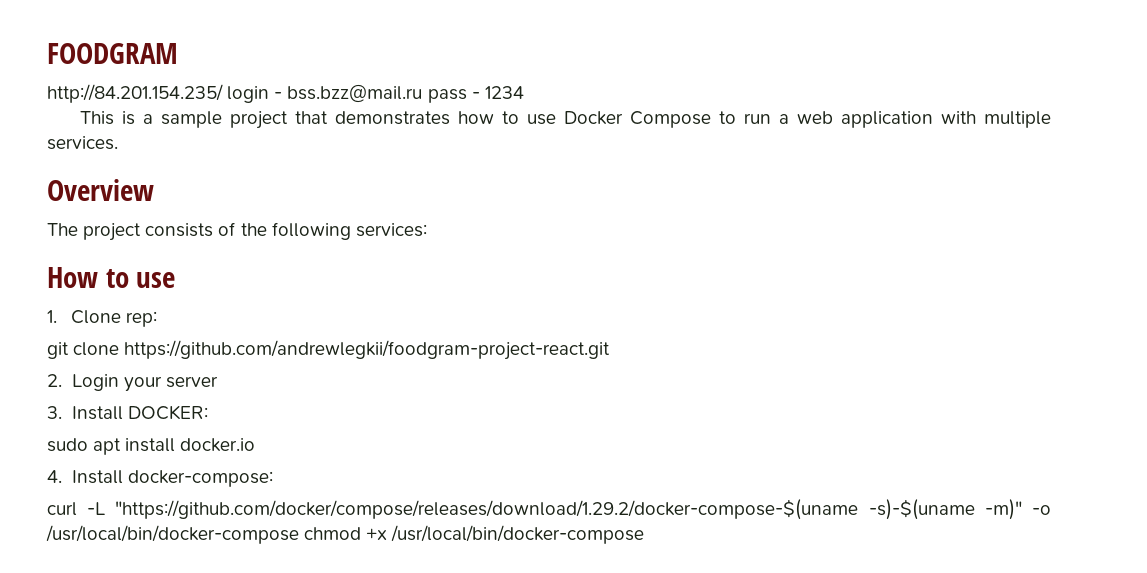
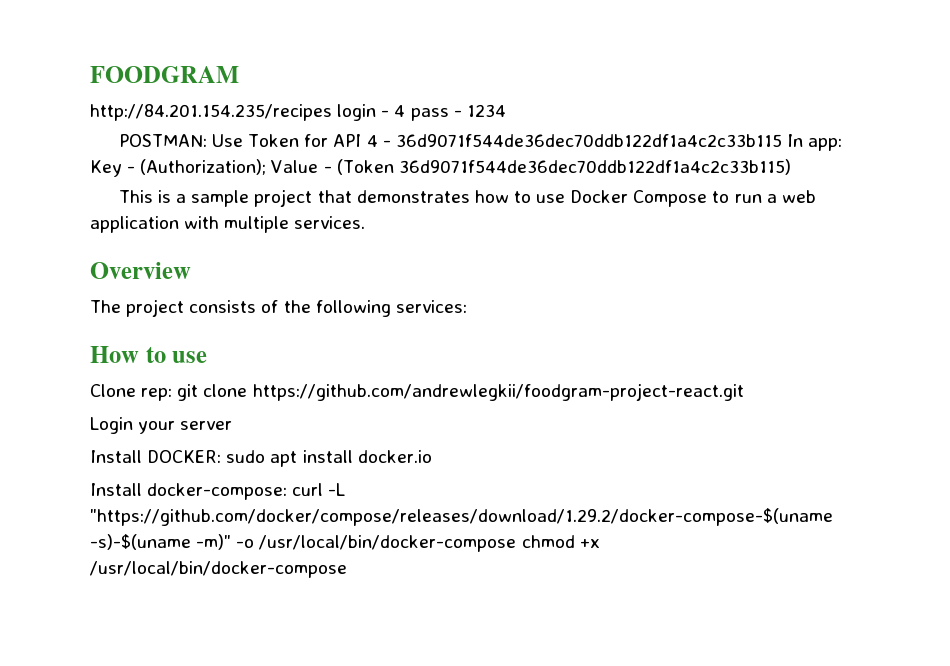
- http://84.201.154.235/ login - bss.bzz@mail.ru pass - 1234
+ http://84.201.154.235/recipes login - 4 pass - 1234
+ POSTMAN: Use Token for API 4 - 36d9071f544de36dec70ddb122df1a4c2c33b115 In app: Key - (Authorization); Value - (Token 36d9071f544de36dec70ddb122df1a4c2c33b115)
- 1. Clone rep:
- git clone https://github.com/andrewlegkii/foodgram-project-react.git
+ Clone rep: git clone https://github.com/andrewlegkii/foodgram-project-react.git
- 2. Login your server
+ Login your server
- 3. Install DOCKER:
- sudo apt install docker.io
+ Install DOCKER: sudo apt install docker.io
- 4. Install docker-compose:
- curl -L "https://github.com/docker/compose/releases/download/1.29.2/docker-compose-$(uname -s)-$(uname -m)" -o /usr/local/bin/docker-compose chmod +x /usr/local/bin/docker-compose
+ Install docker-compose: curl -L "https://github.com/docker/compose/releases/download/1.29.2/docker-compose-$(uname -s)-$(uname -m)" -o /usr/local/bin/docker-compose chmod +x /usr/local/bin/docker-compose

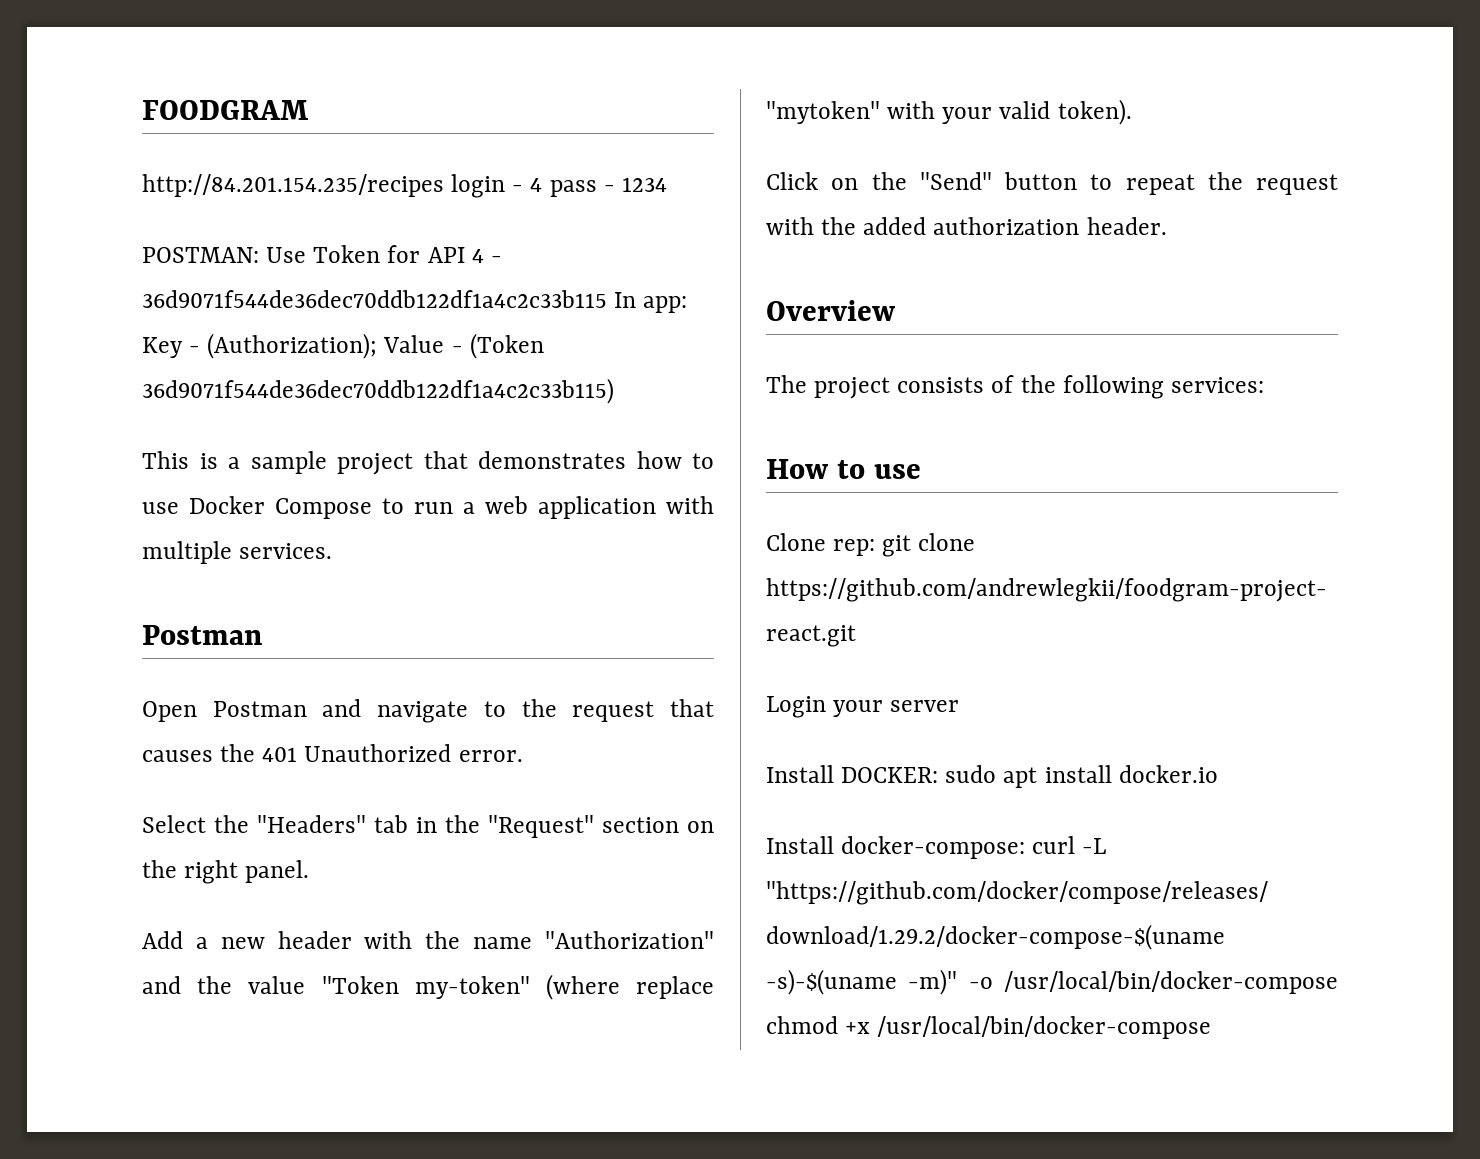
  This is a sample project that demonstrates how to use Docker Compose to run a web application with multiple services.
+ Postman
+ Open Postman and navigate to the request that causes the 401 Unauthorized error.
+ Select the "Headers" tab in the "Request" section on the right panel.
+ Add a new header with the name "Authorization" and the value "Token my-token" (where replace "mytoken" with your valid token).
+ Click on the "Send" button to repeat the request with the added authorization header.

